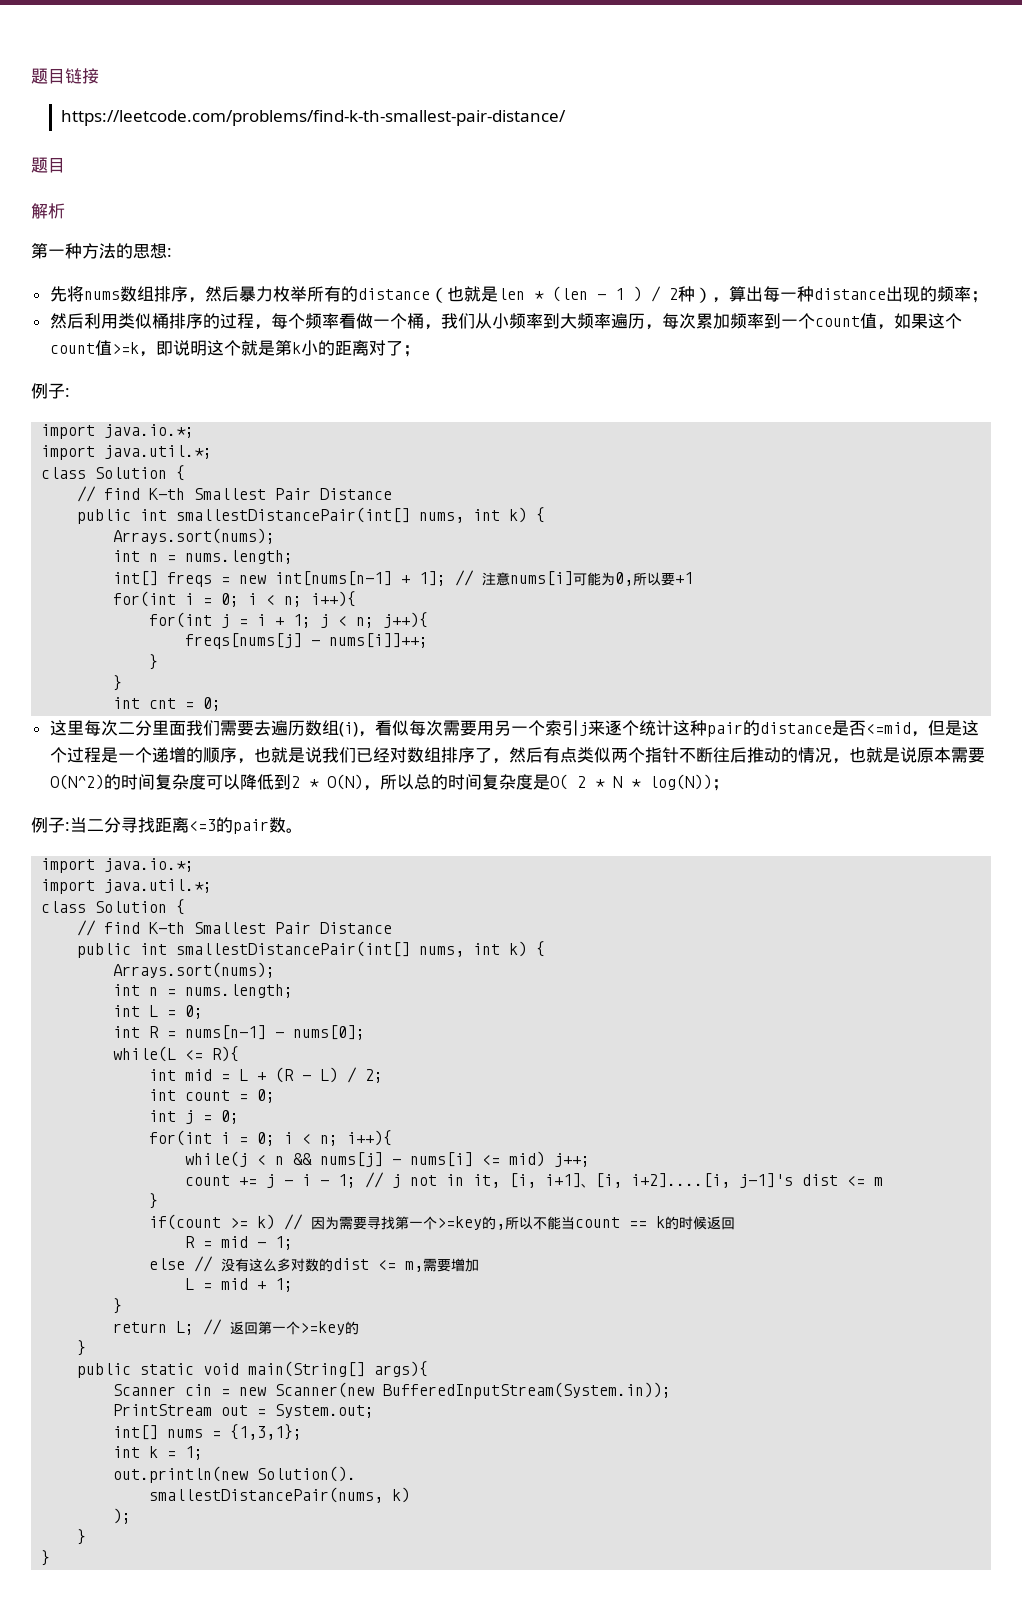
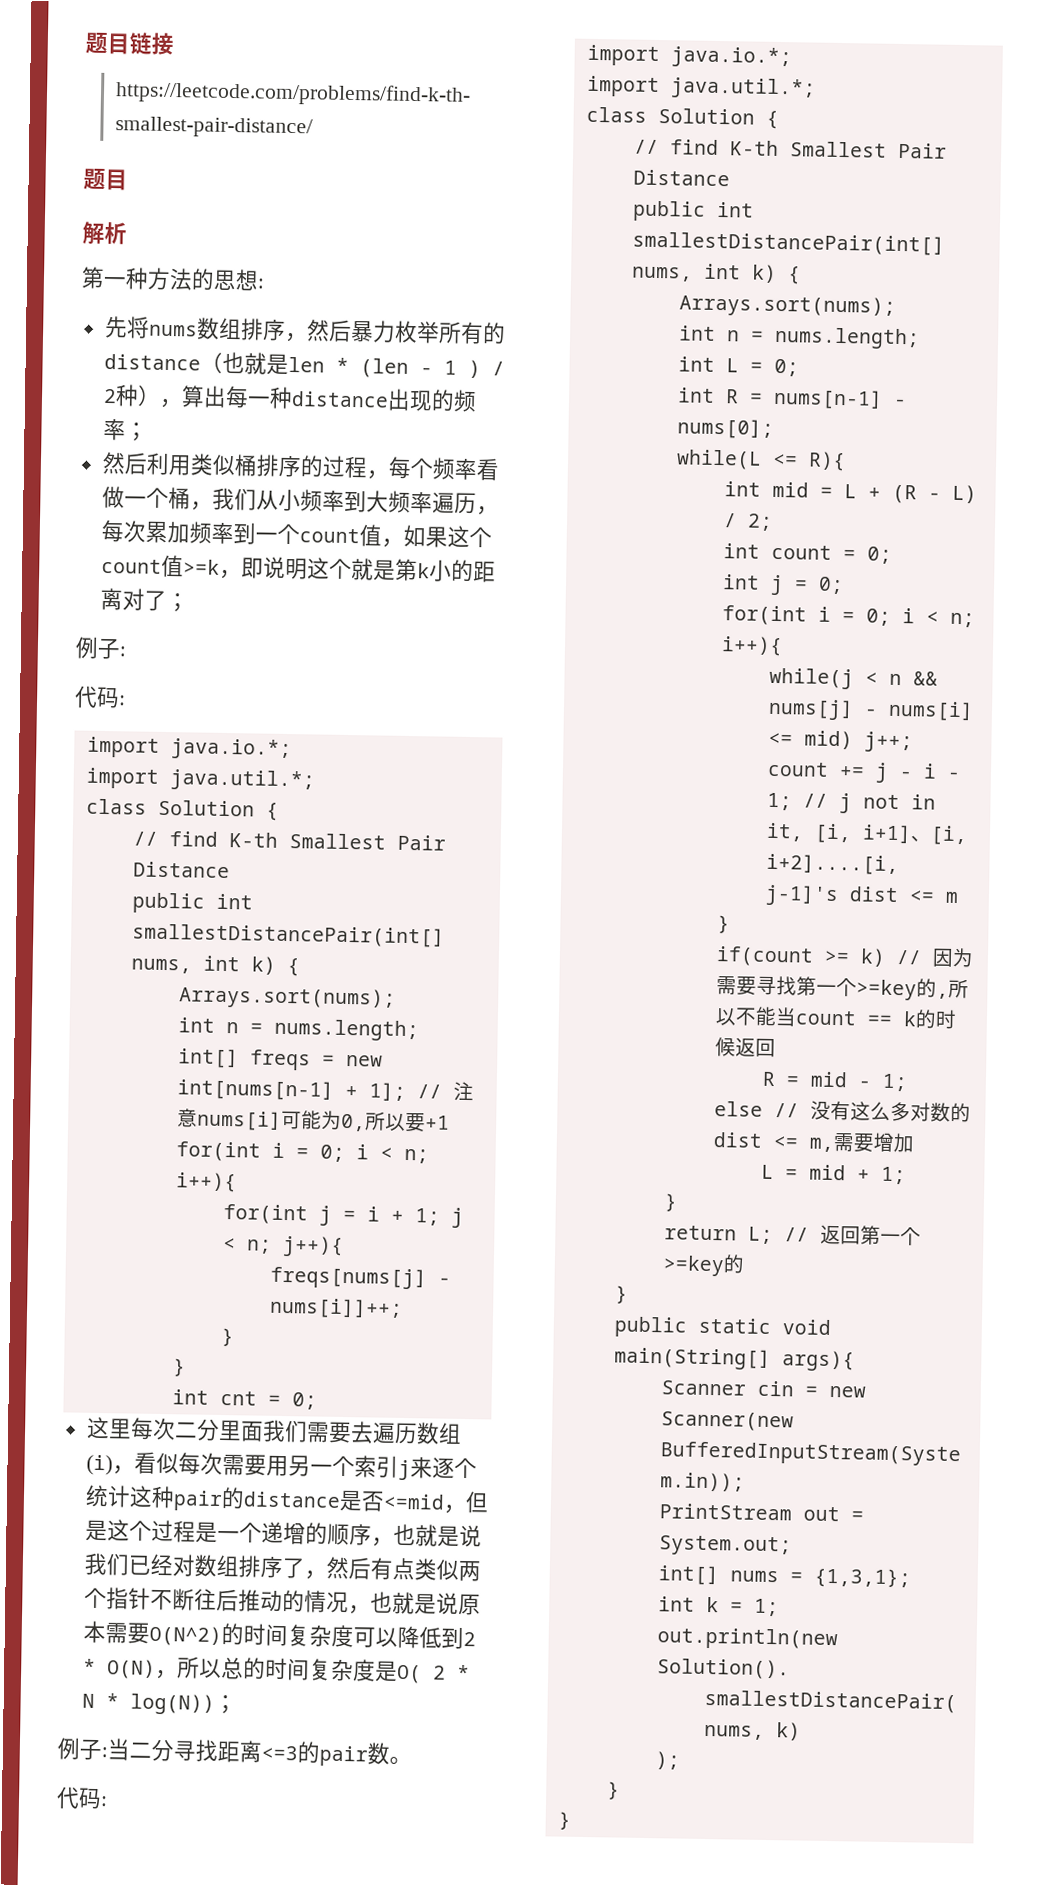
  然后利用类似桶排序的过程，每个频率看做一个桶，我们从小频率到大频率遍历，每次累加频率到一个count值，如果这个count值>=k，即说明这个就是第k小的距离对了；
  例子:
+ 代码:
  例子:当二分寻找距离<=3的pair数。
+ 代码:

